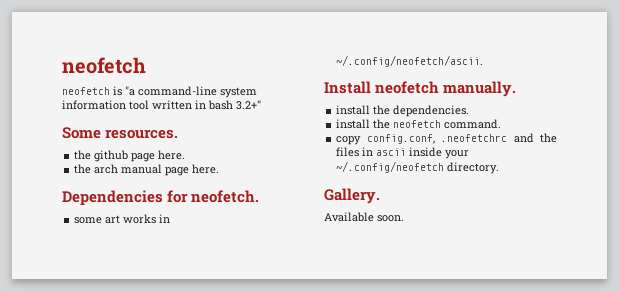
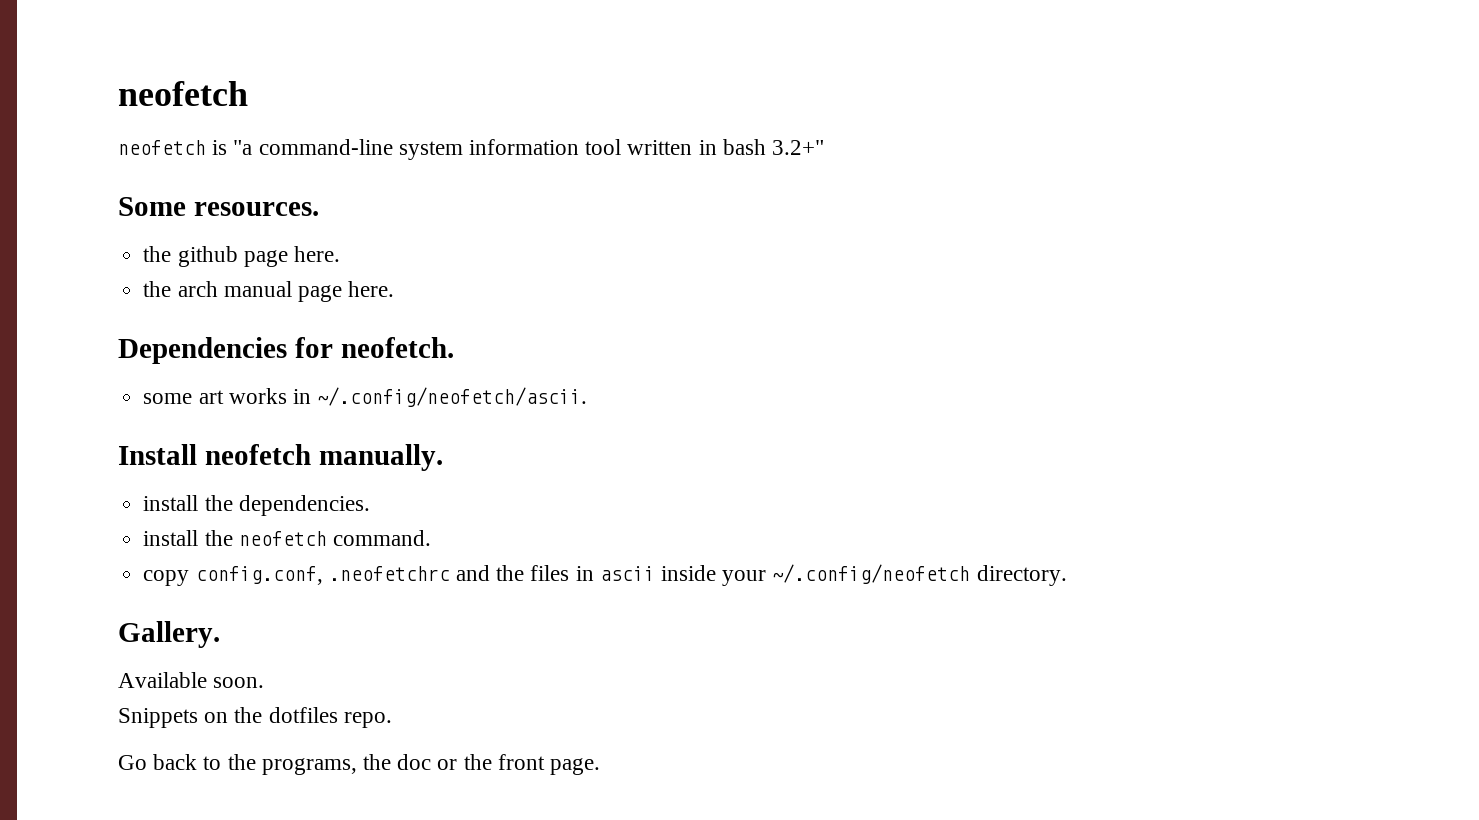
+ Snippets on the dotfiles repo.
+ Go back to the programs, the doc or the front page.

